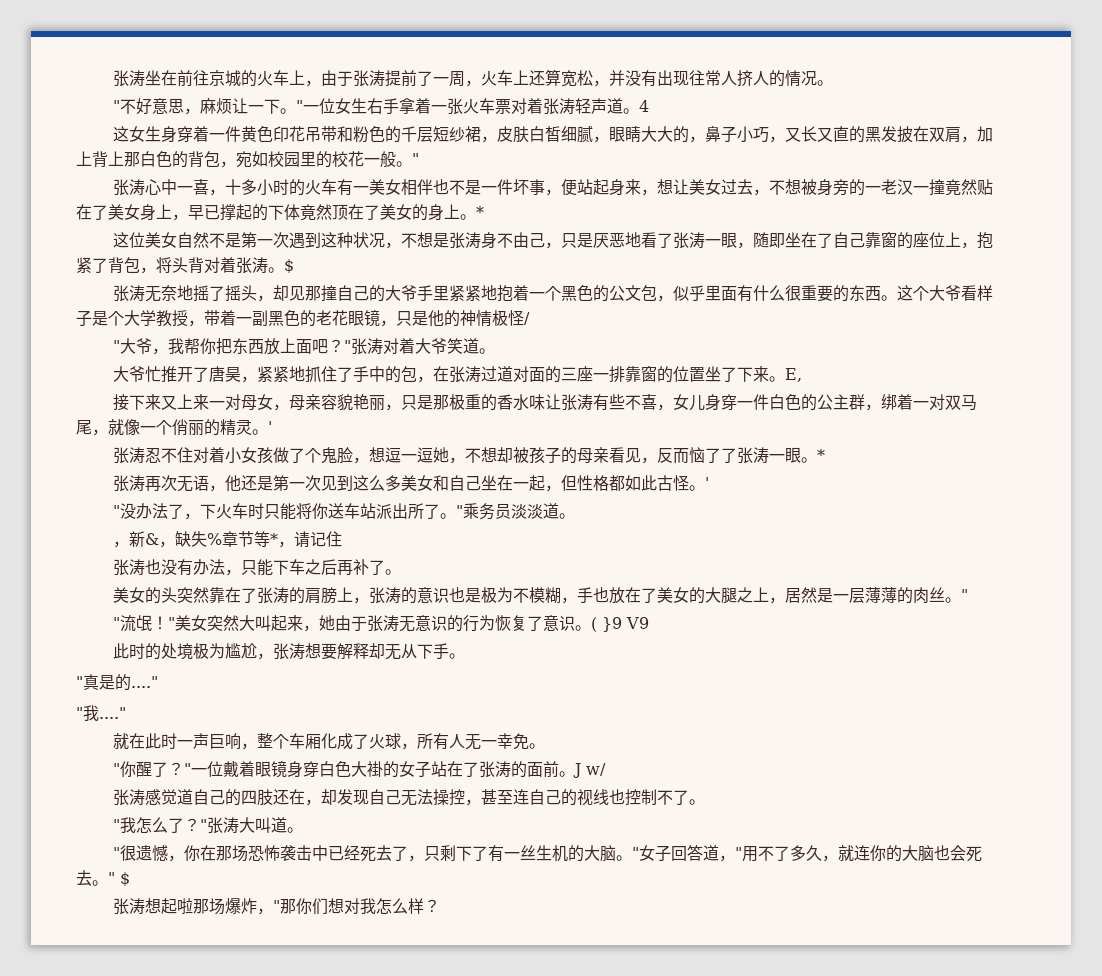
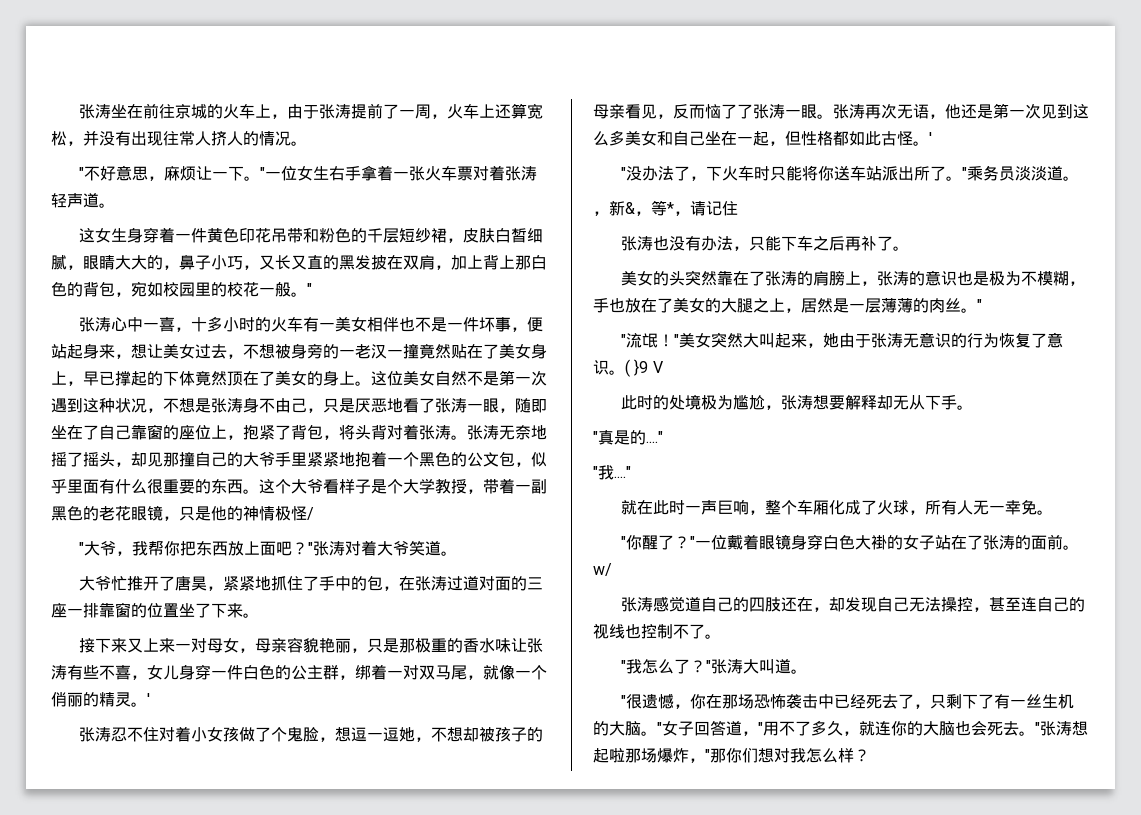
- 4
- 张涛心中一喜，十多小时的火车有一美女相伴也不是一件坏事，便站起身来，想让美女过去，不想被身旁的一老汉一撞竟然贴在了美女身上，早已撑起的下体竟然顶在了美女的身上。*
- 这位美女自然不是第一次遇到这种状况，不想是张涛身不由己，只是厌恶地看了张涛一眼，随即坐在了自己靠窗的座位上，抱紧了背包，将头背对着张涛。$
- 张涛无奈地摇了摇头，却见那撞自己的大爷手里紧紧地抱着一个黑色的公文包，似乎里面有什么很重要的东西。
+ 张涛心中一喜，十多小时的火车有一美女相伴也不是一件坏事，便站起身来，想让美女过去，不想被身旁的一老汉一撞竟然贴在了美女身上，早已撑起的下体竟然顶在了美女的身上。这位美女自然不是第一次遇到这种状况，不想是张涛身不由己，只是厌恶地看了张涛一眼，随即坐在了自己靠窗的座位上，抱紧了背包，将头背对着张涛。张涛无奈地摇了摇头，却见那撞自己的大爷手里紧紧地抱着一个黑色的公文包，似乎里面有什么很重要的东西。
- E,
- 张涛忍不住对着小女孩做了个鬼脸，想逗一逗她，不想却被孩子的母亲看见，反而恼了了张涛一眼。*
- 张涛再次无语，他还是第一次见到这么多美女和自己坐在一起，但性格都如此古怪。
+ 张涛忍不住对着小女孩做了个鬼脸，想逗一逗她，不想却被孩子的母亲看见，反而恼了了张涛一眼。张涛再次无语，他还是第一次见到这么多美女和自己坐在一起，但性格都如此古怪。
- ，新&，缺失%章节等*，请记住
+ ，新&，等*，请记住
- ( }9 V9
+ ( }9 V
- "一位戴着眼镜身穿白色大褂的女子站在了张涛的面前。J w/
+ "一位戴着眼镜身穿白色大褂的女子站在了张涛的面前。w/
- " $
- 张涛想起啦那场爆炸，"那你们想对我怎么样？
+ "张涛想起啦那场爆炸，"那你们想对我怎么样？

